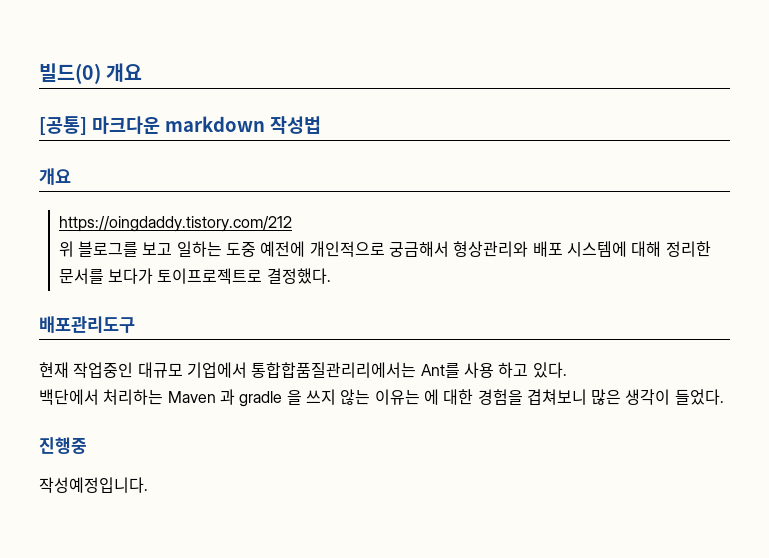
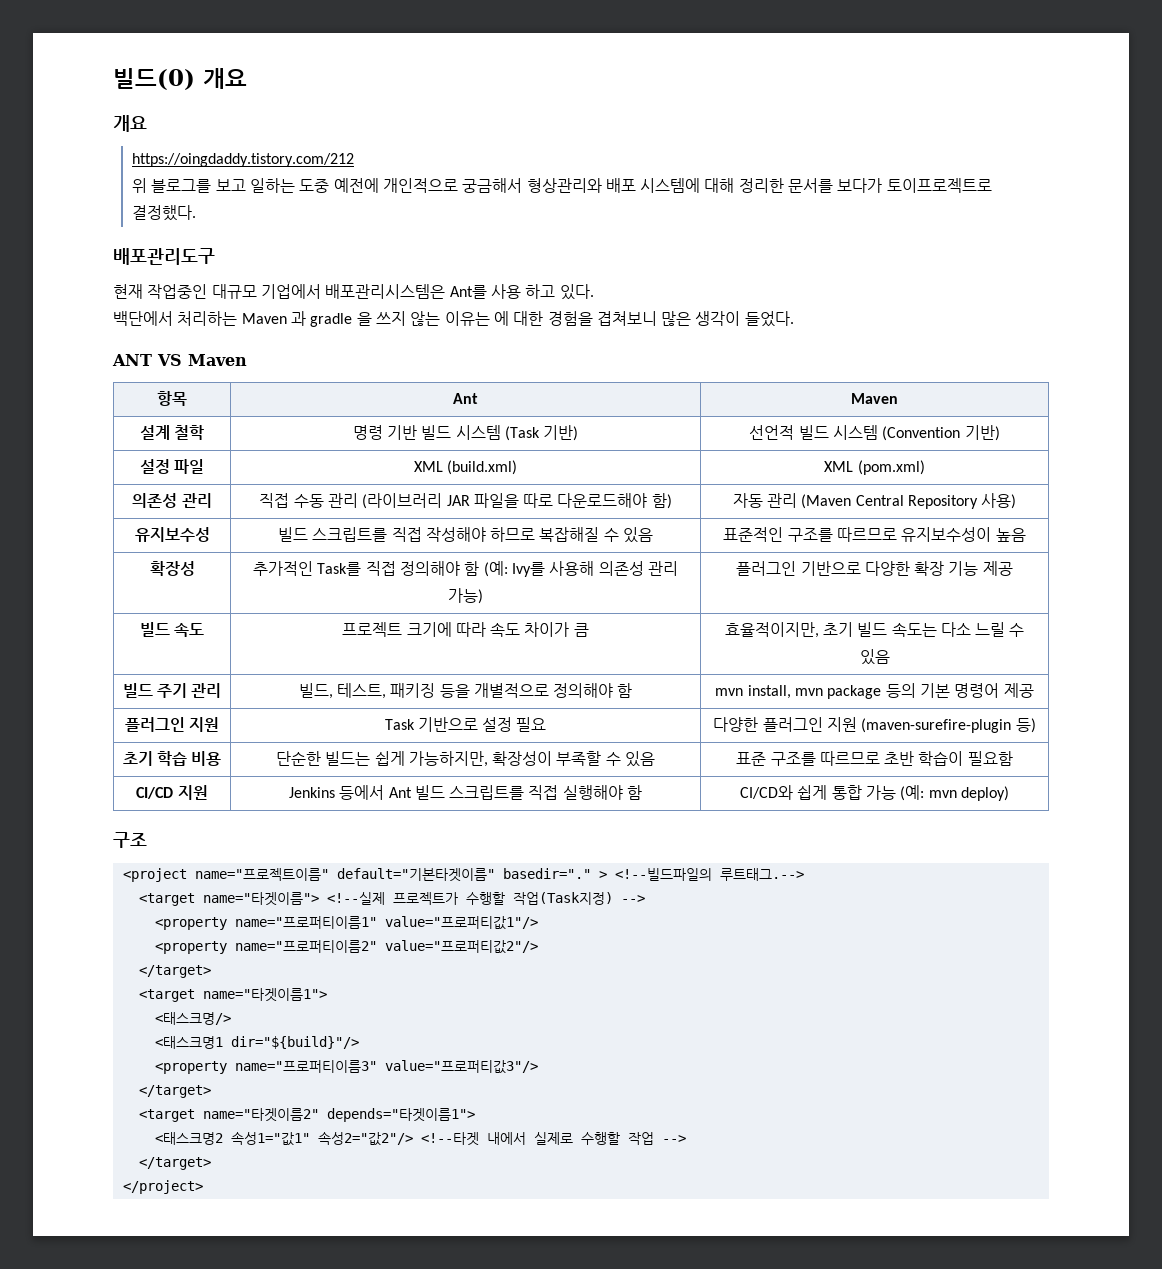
- [공통] 마크다운 markdown 작성법
- 현재 작업중인 대규모 기업에서 통합합품질관리리에서는 Ant를 사용 하고 있다.
+ 현재 작업중인 대규모 기업에서 배포관리시스템은 Ant를 사용 하고 있다.
- 진행중
- 작성예정입니다.
+ ANT VS Maven
+ 항목 | Ant | Maven
+ 설계 철학 | 명령 기반 빌드 시스템 (Task 기반) | 선언적 빌드 시스템 (Convention 기반)
+ 설정 파일 | XML (build.xml) | XML (pom.xml)
+ 의존성 관리 | 직접 수동 관리 (라이브러리 JAR 파일을 따로 다운로드해야 함) | 자동 관리 (Maven Central Repository 사용)
+ 유지보수성 | 빌드 스크립트를 직접 작성해야 하므로 복잡해질 수 있음 | 표준적인 구조를 따르므로 유지보수성이 높음
+ 확장성 | 추가적인 Task를 직접 정의해야 함 (예: Ivy를 사용해 의존성 관리 가능) | 플러그인 기반으로 다양한 확장 기능 제공
+ 빌드 속도 | 프로젝트 크기에 따라 속도 차이가 큼 | 효율적이지만, 초기 빌드 속도는 다소 느릴 수 있음
+ 빌드 주기 관리 | 빌드, 테스트, 패키징 등을 개별적으로 정의해야 함 | mvn install, mvn package 등의 기본 명령어 제공
+ 플러그인 지원 | Task 기반으로 설정 필요 | 다양한 플러그인 지원 (maven-surefire-plugin 등)
+ 초기 학습 비용 | 단순한 빌드는 쉽게 가능하지만, 확장성이 부족할 수 있음 | 표준 구조를 따르므로 초반 학습이 필요함
+ CI/CD 지원 | Jenkins 등에서 Ant 빌드 스크립트를 직접 실행해야 함 | CI/CD와 쉽게 통합 가능 (예: mvn deploy)
+ 구조
+ <project name="프로젝트이름" default="기본타겟이름" basedir="." > <!--빌드파일의 루트태그.-->
+ <target name="타겟이름"> <!--실제 프로젝트가 수행할 작업(Task지정) -->
+ <property name="프로퍼티이름1" value="프로퍼티값1"/>
+ <property name="프로퍼티이름2" value="프로퍼티값2"/>
+ </target>
+ <target name="타겟이름1">
+ <태스크명/>
+ <태스크명1 dir="${build}"/>
+ <property name="프로퍼티이름3" value="프로퍼티값3"/>
+ </target>
+ <target name="타겟이름2" depends="타겟이름1">
+ <태스크명2 속성1="값1" 속성2="값2"/> <!--타겟 내에서 실제로 수행할 작업 -->
+ </target>
+ </project>

